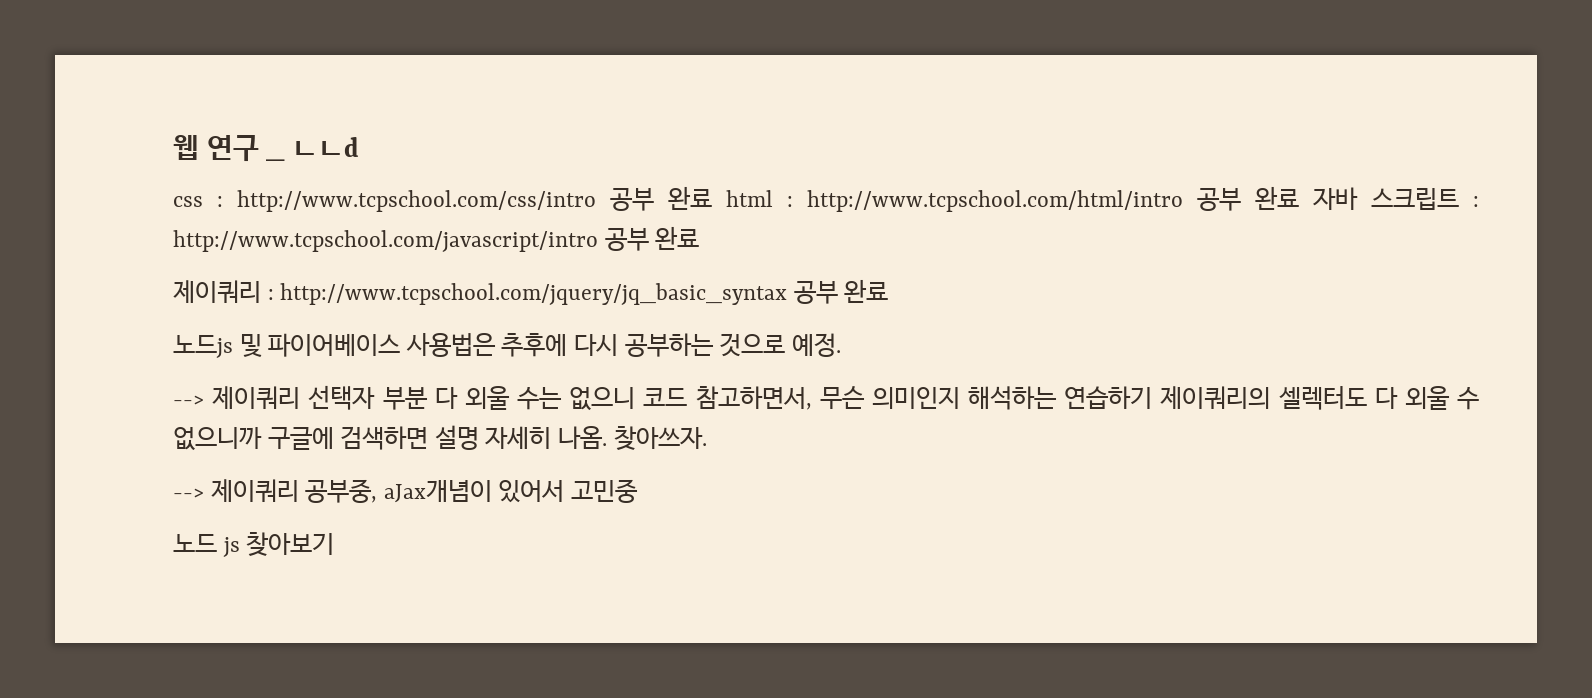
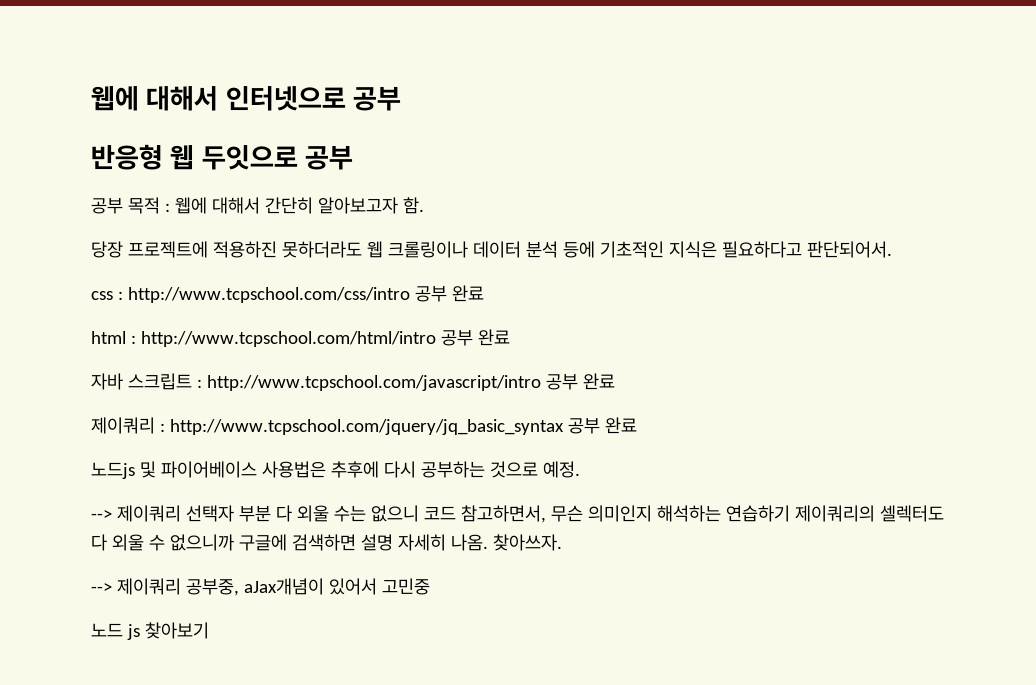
- 웹 연구 _ ㄴㄴd
+ 웹에 대해서 인터넷으로 공부
+ 반응형 웹 두잇으로 공부
+ 공부 목적 : 웹에 대해서 간단히 알아보고자 함.
+ 당장 프로젝트에 적용하진 못하더라도 웹 크롤링이나 데이터 분석 등에 기초적인 지식은 필요하다고 판단되어서.
- css : http://www.tcpschool.com/css/intro 공부 완료 html : http://www.tcpschool.com/html/intro 공부 완료 자바 스크립트 : http://www.tcpschool.com/javascript/intro 공부 완료
+ css : http://www.tcpschool.com/css/intro 공부 완료
+ html : http://www.tcpschool.com/html/intro 공부 완료
+ 자바 스크립트 : http://www.tcpschool.com/javascript/intro 공부 완료

